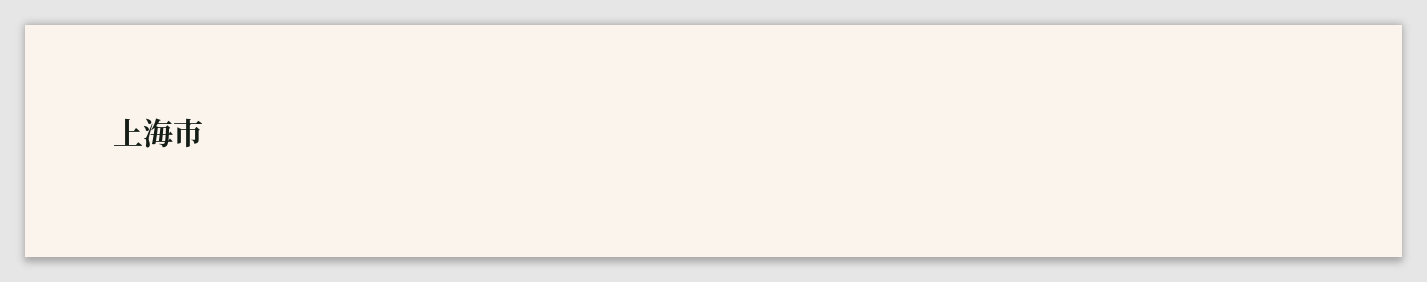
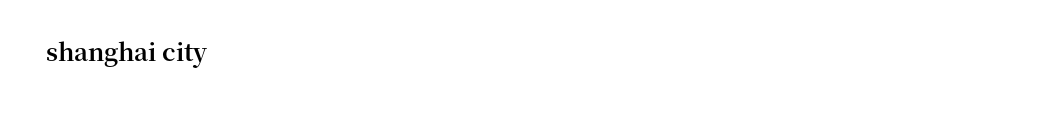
- 上海市
+ shanghai city

